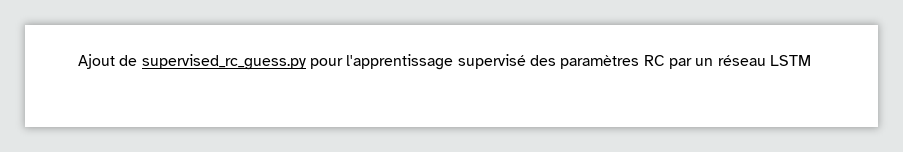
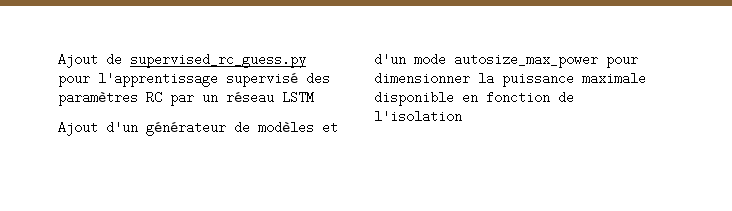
+ Ajout d'un générateur de modèles et d'un mode autosize_max_power pour dimensionner la puissance maximale disponible en fonction de l'isolation

